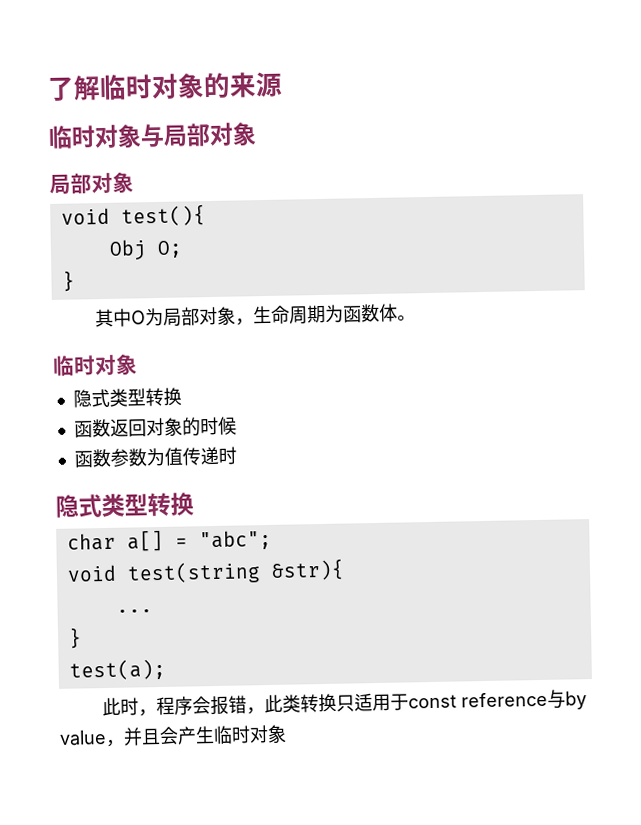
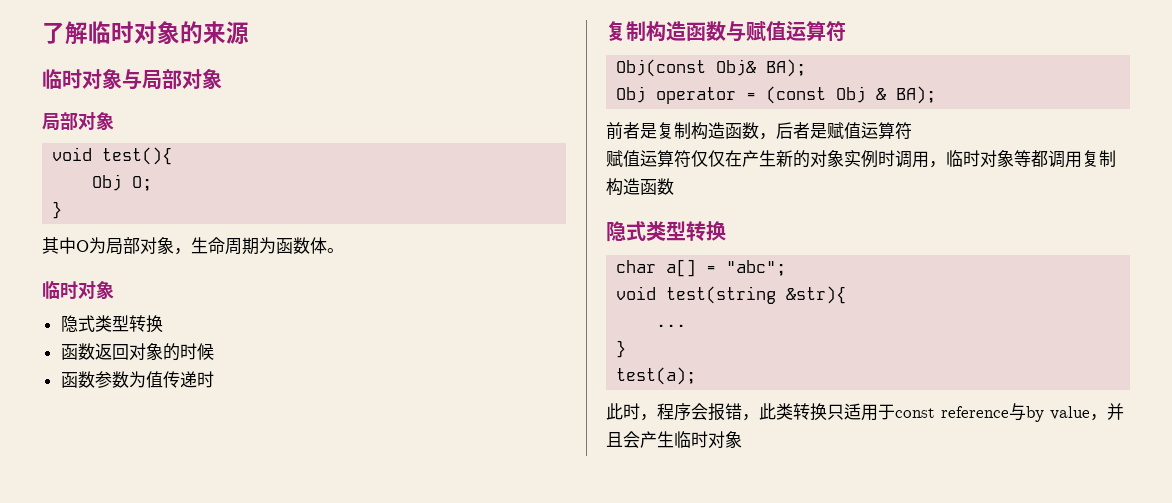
+ 复制构造函数与赋值运算符
+ Obj(const Obj& BA);
+ Obj operator = (const Obj & BA);
+ 前者是复制构造函数，后者是赋值运算符
+ 赋值运算符仅仅在产生新的对象实例时调用，临时对象等都调用复制构造函数

